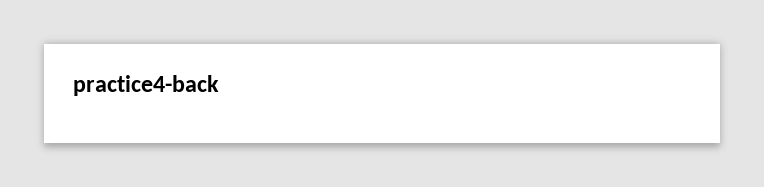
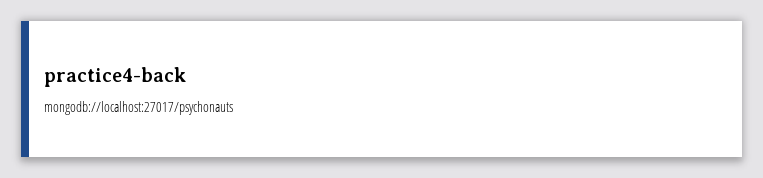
+ mongodb://localhost:27017/psychonauts

